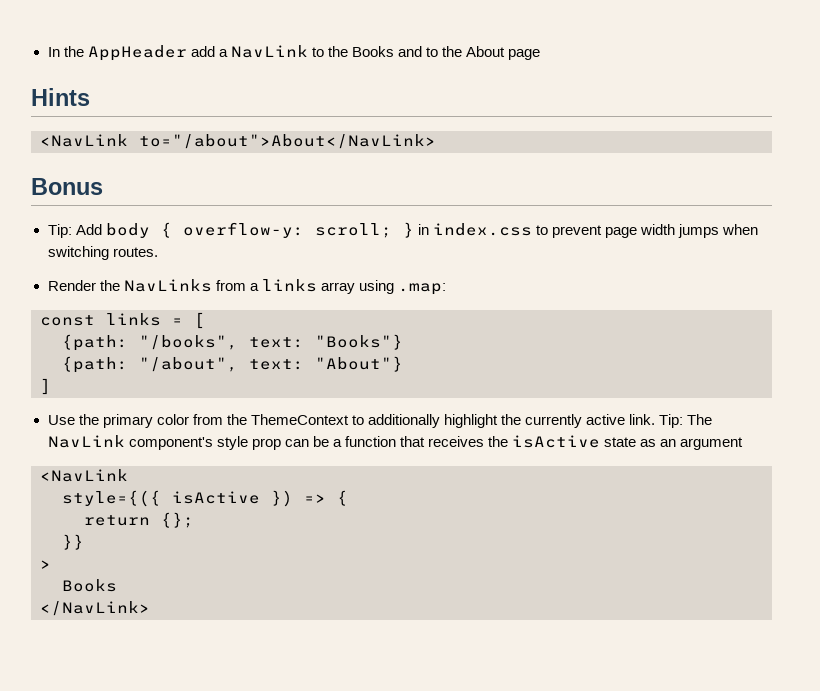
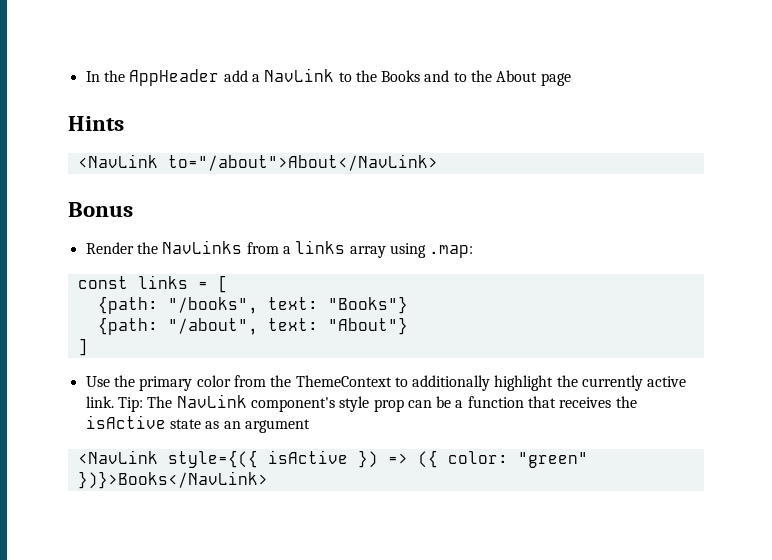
- Tip: Add body { overflow-y: scroll; } in index.css to prevent page width jumps when switching routes.
  Tip: The NavLink component's style prop can be a function that receives the isActive state as an argument
- <NavLink
- style={({ isActive }) => {
- return {};
- }}
- >
- Books
- </NavLink>
+ <NavLink style={({ isActive }) => ({ color: "green" })}>Books</NavLink>

